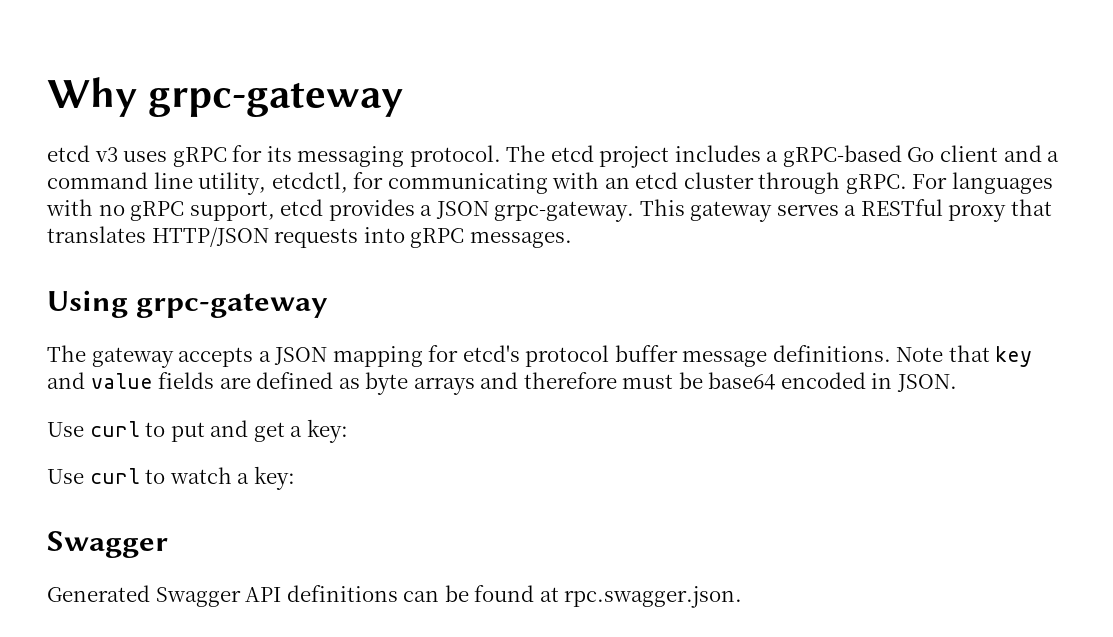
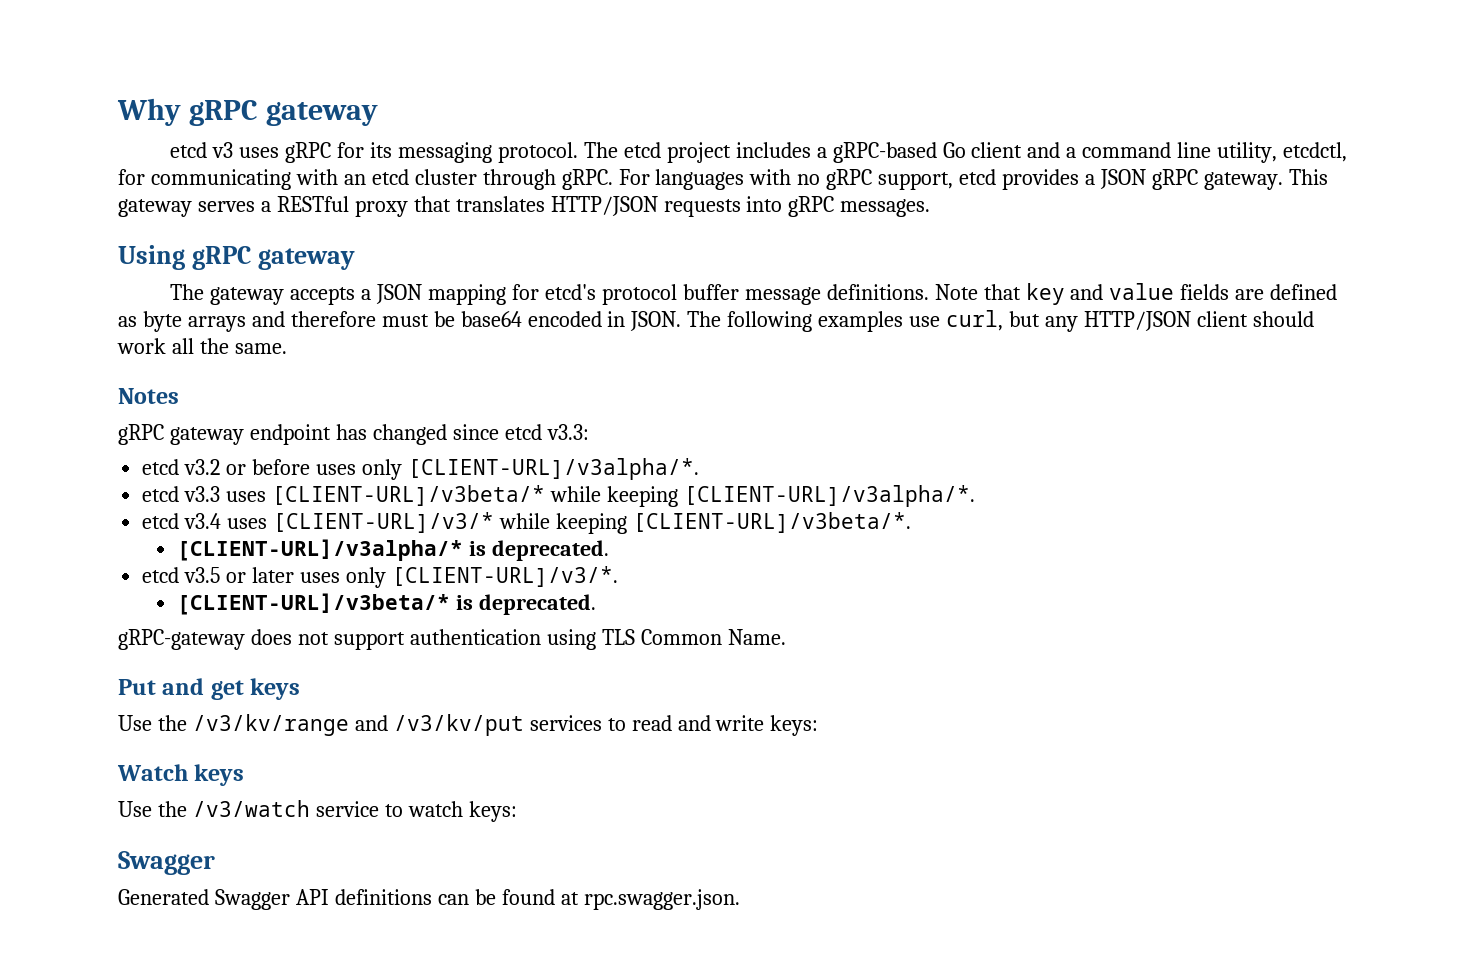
- Why grpc-gateway
+ Why gRPC gateway
- For languages with no gRPC support, etcd provides a JSON grpc-gateway.
+ For languages with no gRPC support, etcd provides a JSON gRPC gateway.
- Using grpc-gateway
+ Using gRPC gateway
- Note that key and value fields are defined as byte arrays and therefore must be base64 encoded in JSON.
- Use curl to put and get a key:
- Use curl to watch a key:
+ Note that key and value fields are defined as byte arrays and therefore must be base64 encoded in JSON. The following examples use curl, but any HTTP/JSON client should work all the same.
+ Notes
+ gRPC gateway endpoint has changed since etcd v3.3:
+ etcd v3.2 or before uses only [CLIENT-URL]/v3alpha/*.
+ etcd v3.3 uses [CLIENT-URL]/v3beta/* while keeping [CLIENT-URL]/v3alpha/*.
+ etcd v3.4 uses [CLIENT-URL]/v3/* while keeping [CLIENT-URL]/v3beta/*.
+ [CLIENT-URL]/v3alpha/* is deprecated.
+ etcd v3.5 or later uses only [CLIENT-URL]/v3/*.
+ [CLIENT-URL]/v3beta/* is deprecated.
+ gRPC-gateway does not support authentication using TLS Common Name.
+ Put and get keys
+ Use the /v3/kv/range and /v3/kv/put services to read and write keys:
+ Watch keys
+ Use the /v3/watch service to watch keys:

